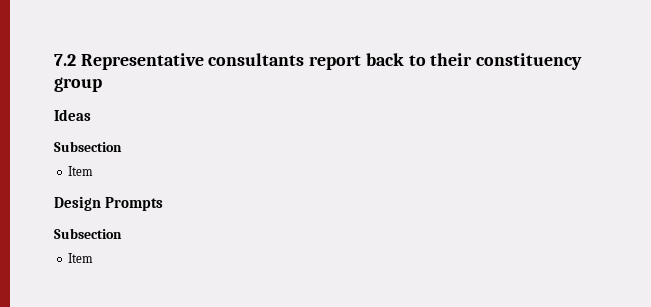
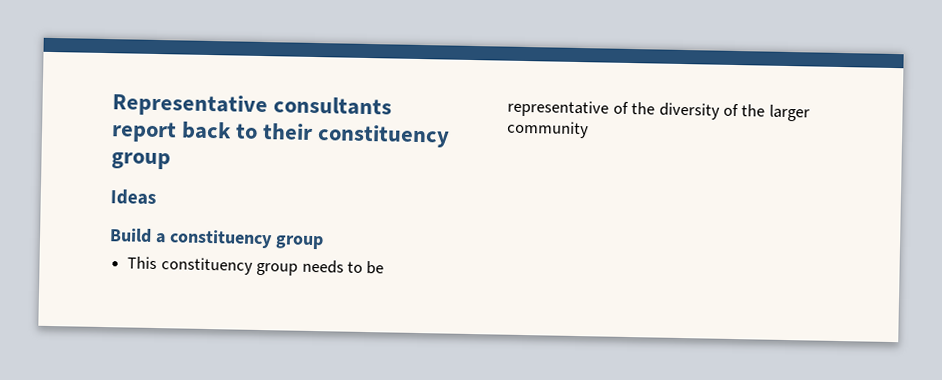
- 7.2 Representative consultants report back to their constituency group
+ Representative consultants report back to their constituency group
  Ideas
- Subsection
- Item
- Design Prompts
- Subsection
- Item
+ Build a constituency group
+ This constituency group needs to be representative of the diversity of the larger community

